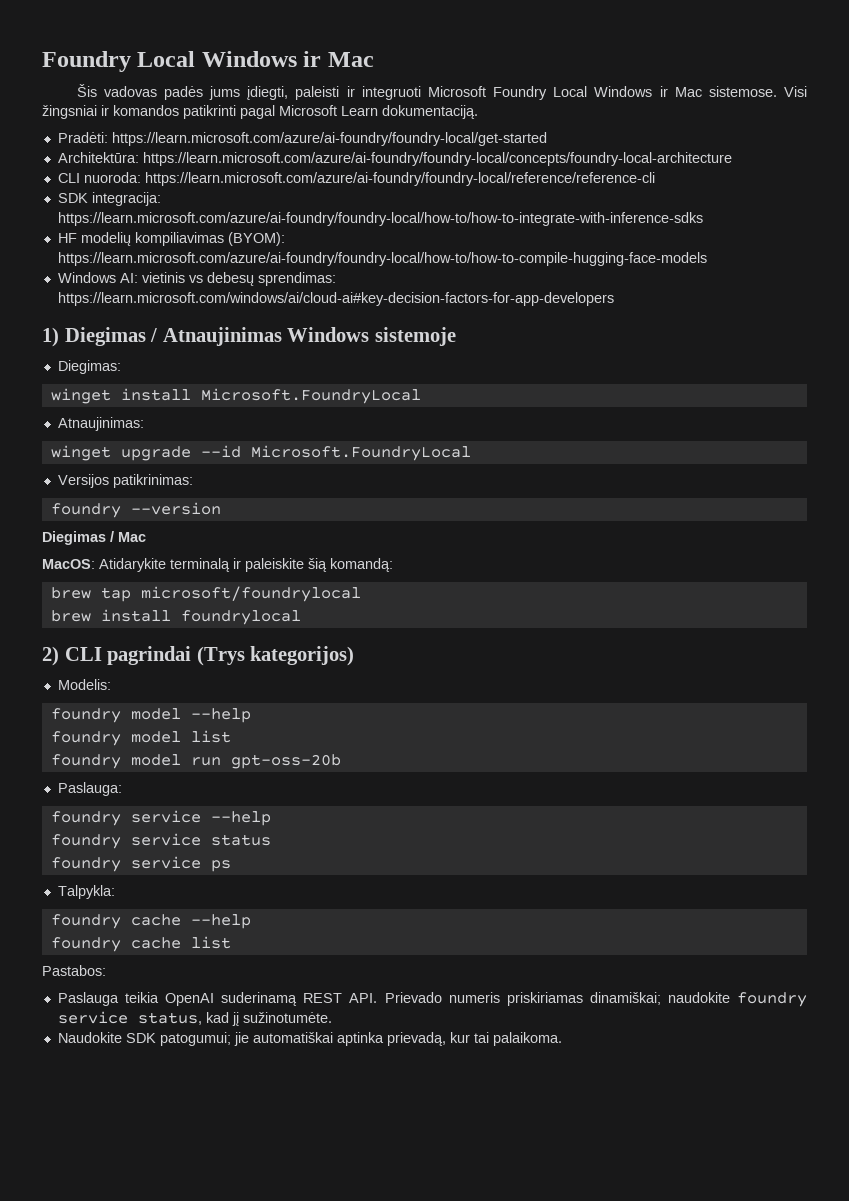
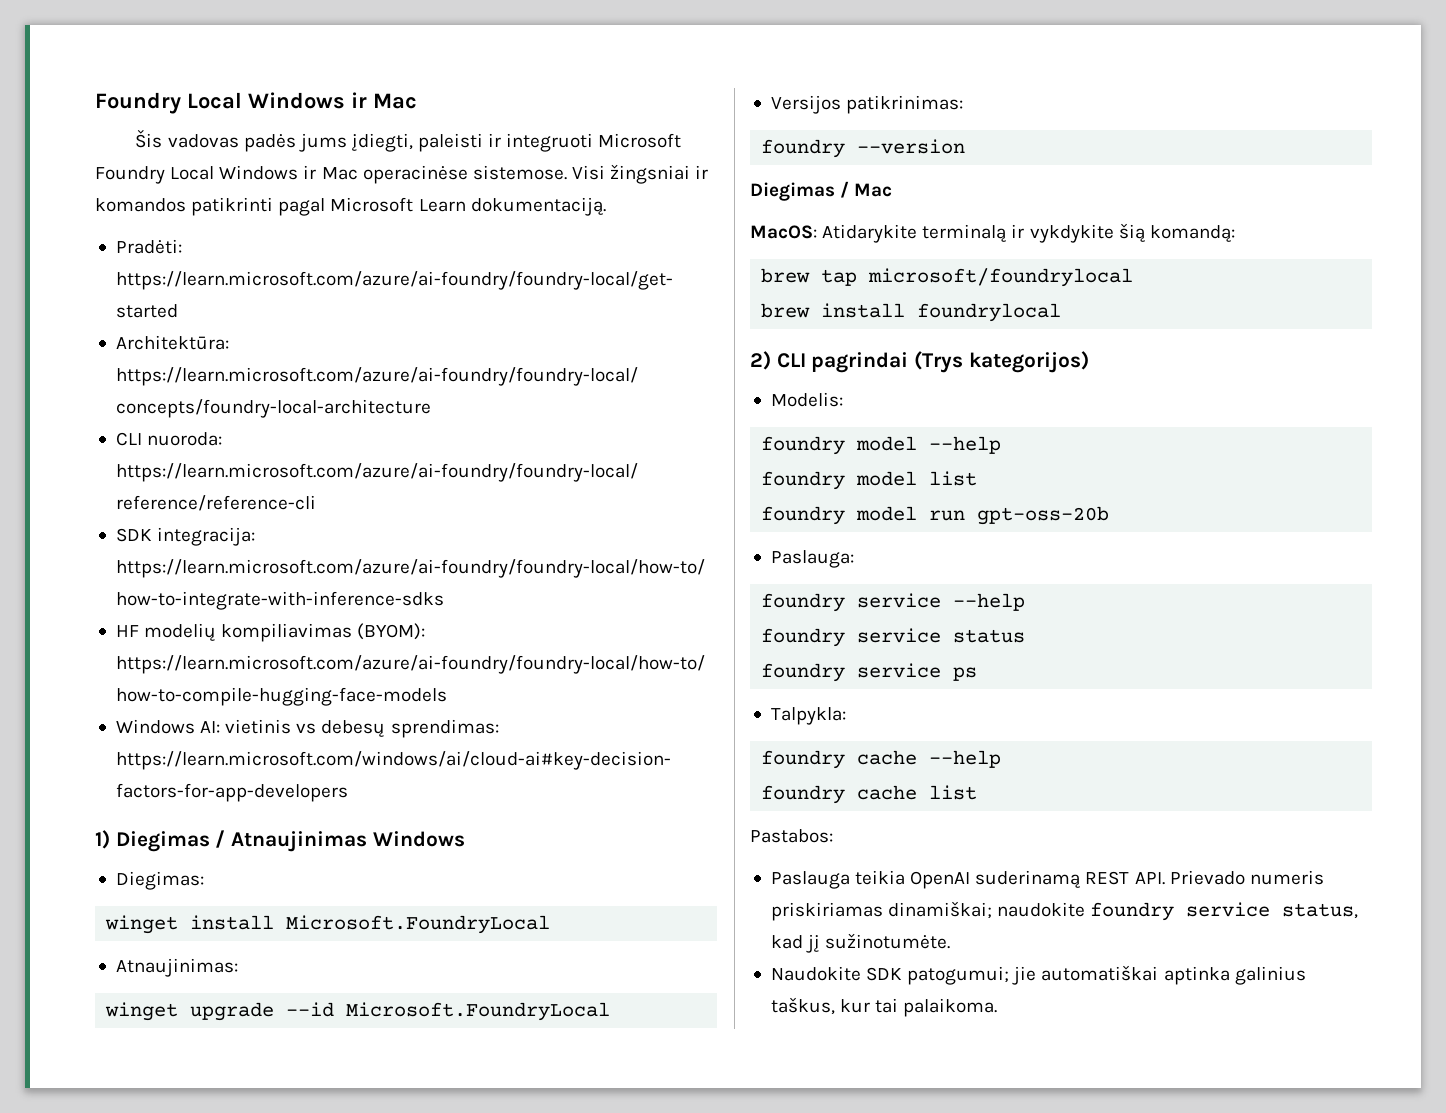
- Šis vadovas padės jums įdiegti, paleisti ir integruoti Microsoft Foundry Local Windows ir Mac sistemose.
+ Šis vadovas padės jums įdiegti, paleisti ir integruoti Microsoft Foundry Local Windows ir Mac operacinėse sistemose.
- 1) Diegimas / Atnaujinimas Windows sistemoje
+ 1) Diegimas / Atnaujinimas Windows
- MacOS: Atidarykite terminalą ir paleiskite šią komandą:
+ MacOS: Atidarykite terminalą ir vykdykite šią komandą:
- Naudokite SDK patogumui; jie automatiškai aptinka prievadą, kur tai palaikoma.
+ Naudokite SDK patogumui; jie automatiškai aptinka galinius taškus, kur tai palaikoma.

